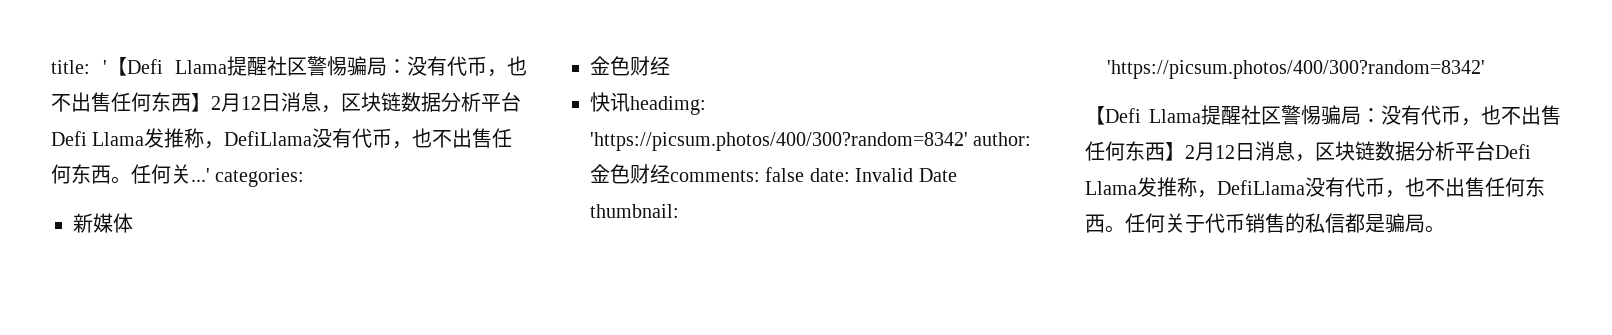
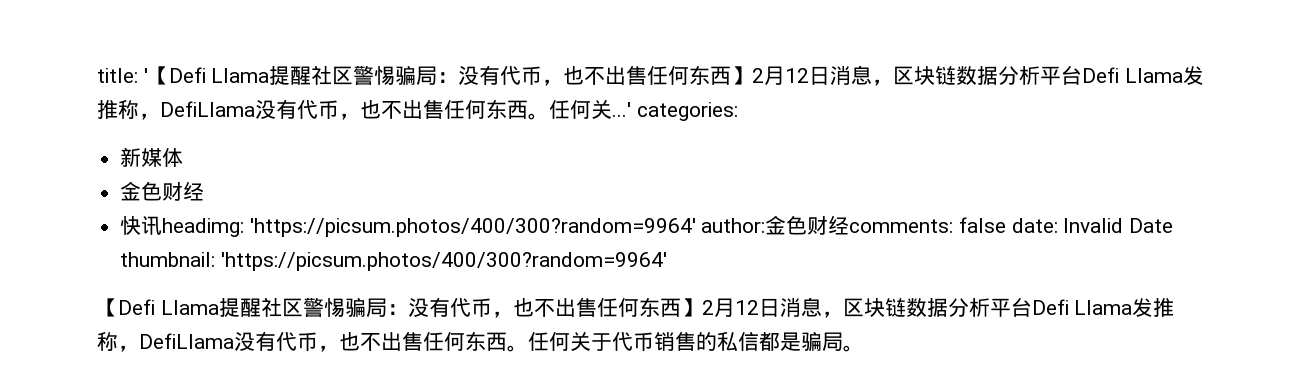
- 快讯headimg: 'https://picsum.photos/400/300?random=8342' author:金色财经comments: false date: Invalid Date thumbnail: 'https://picsum.photos/400/300?random=8342'
+ 快讯headimg: 'https://picsum.photos/400/300?random=9964' author:金色财经comments: false date: Invalid Date thumbnail: 'https://picsum.photos/400/300?random=9964'

